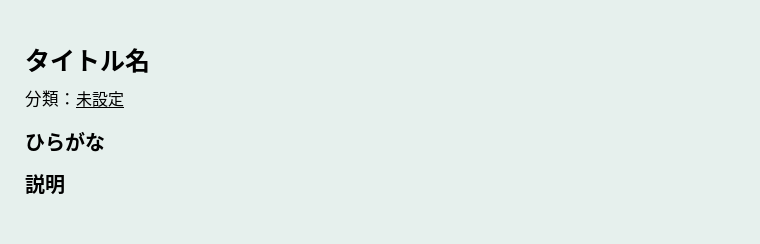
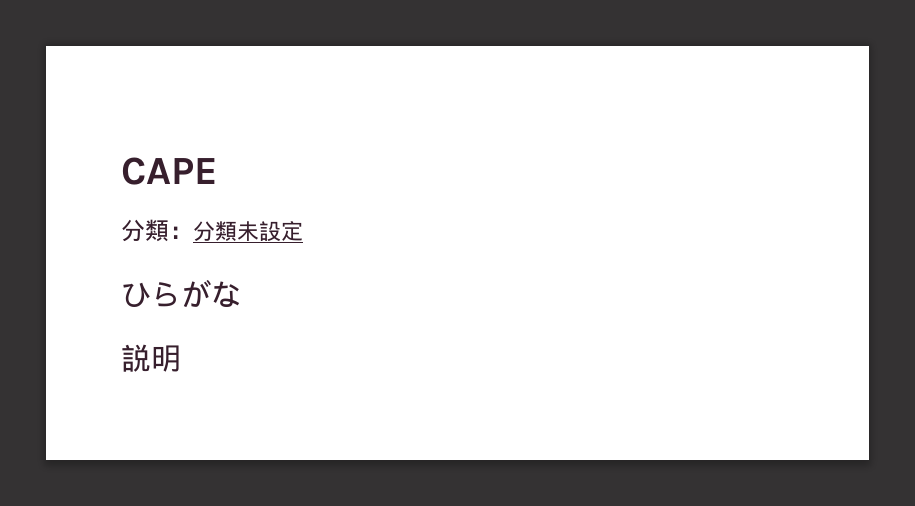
- タイトル名
+ CAPE
- 分類：未設定
+ 分類：分類未設定

